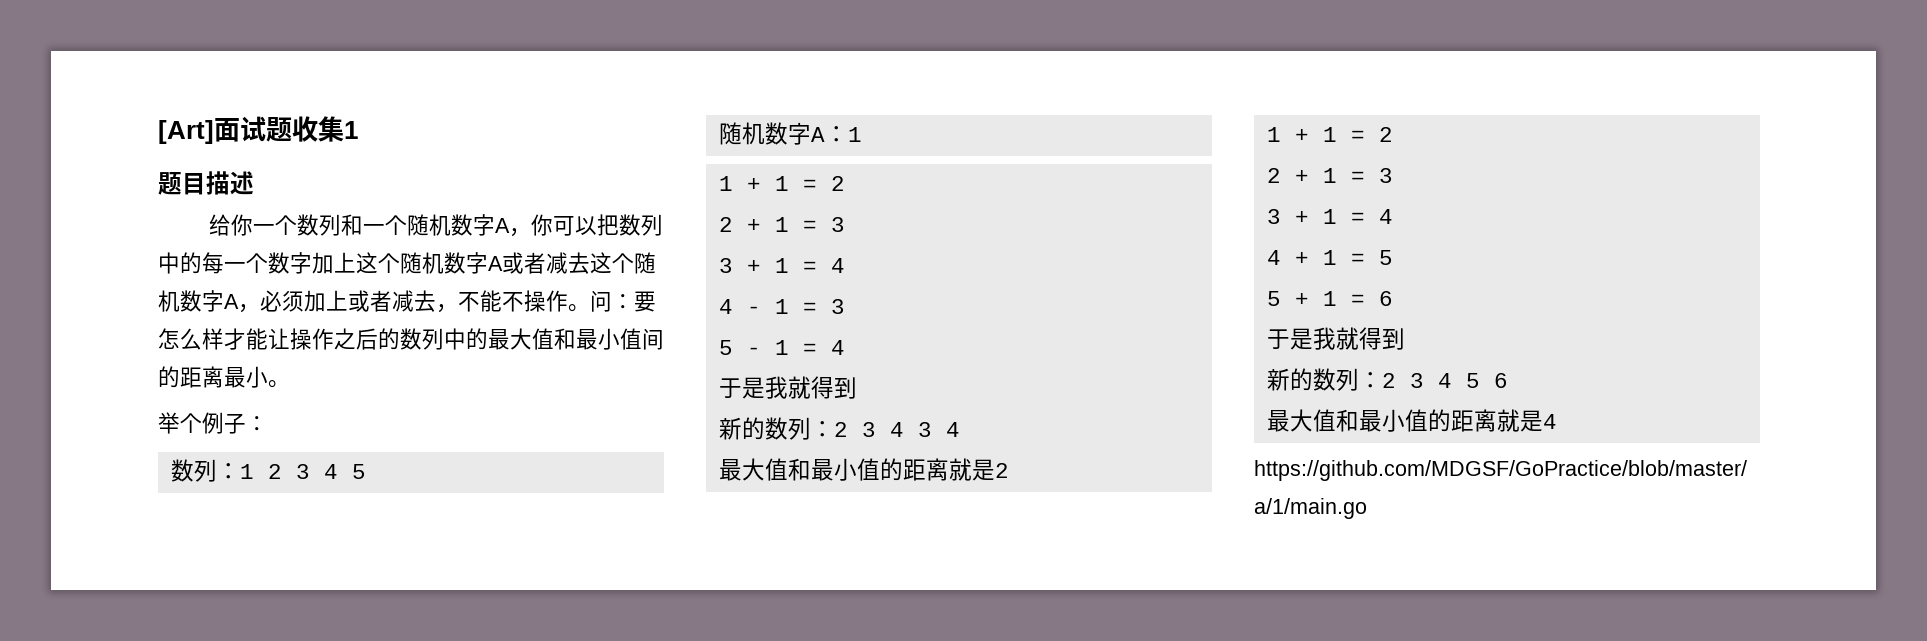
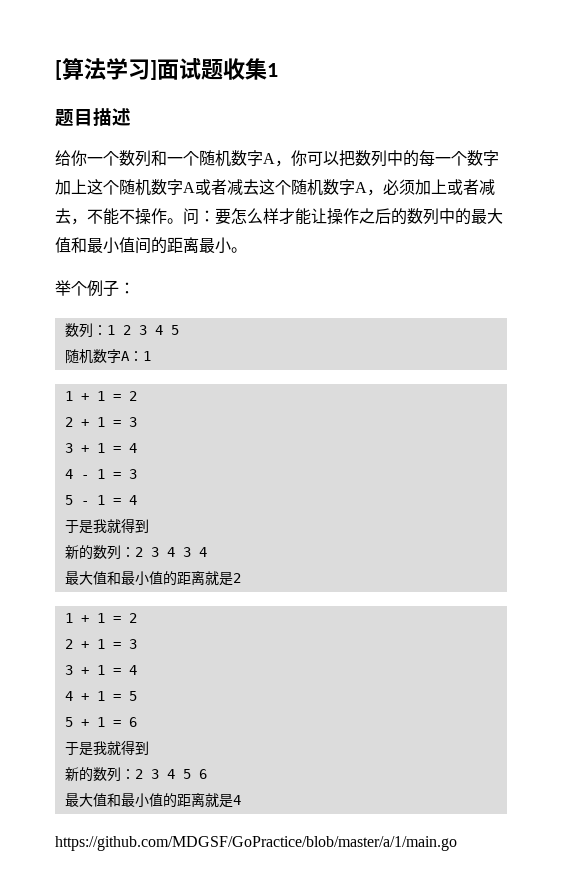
- [Art]面试题收集1
+ [算法学习]面试题收集1

